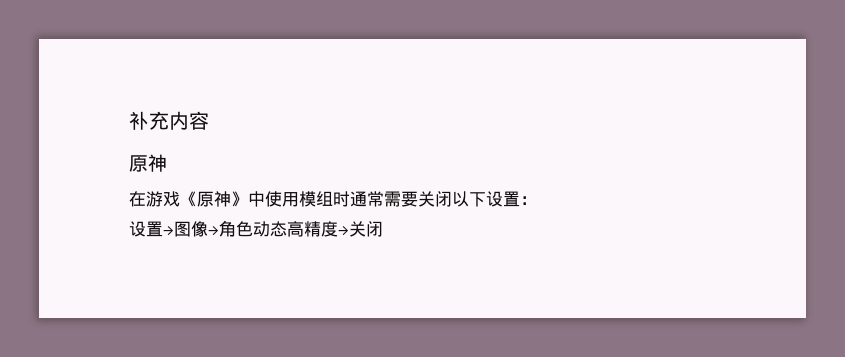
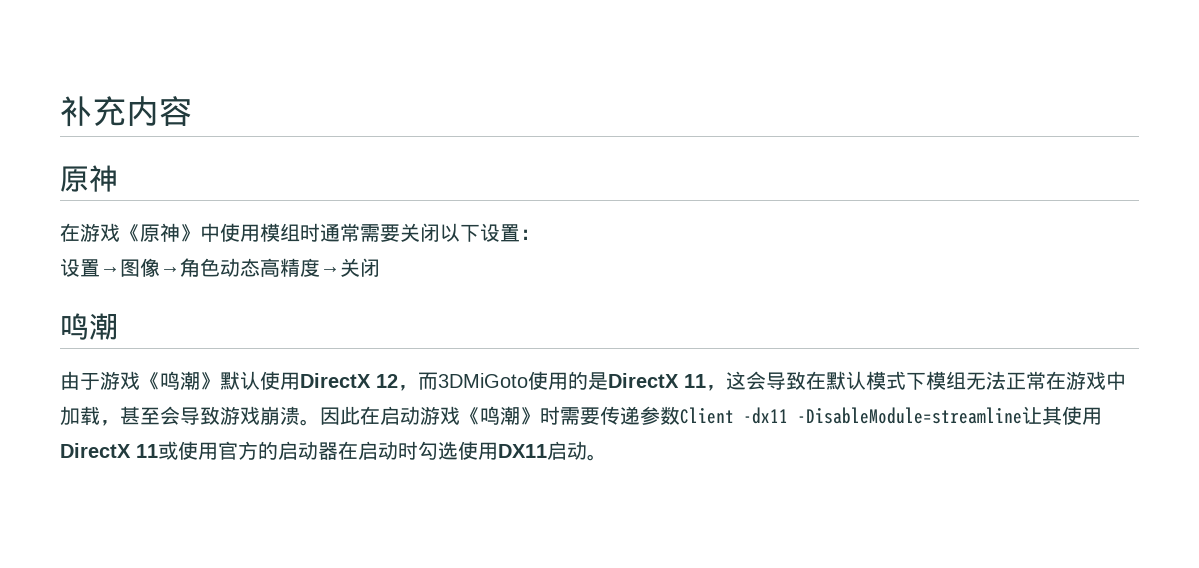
  设置→图像→角色动态高精度→关闭
+ 鸣潮
+ 由于游戏《鸣潮》默认使用DirectX 12，而3DMiGoto使用的是DirectX 11，这会导致在默认模式下模组无法正常在游戏中加载，甚至会导致游戏崩溃。因此在启动游戏《鸣潮》时需要传递参数Client -dx11 -DisableModule=streamline让其使用DirectX 11或使用官方的启动器在启动时勾选使用DX11启动。

